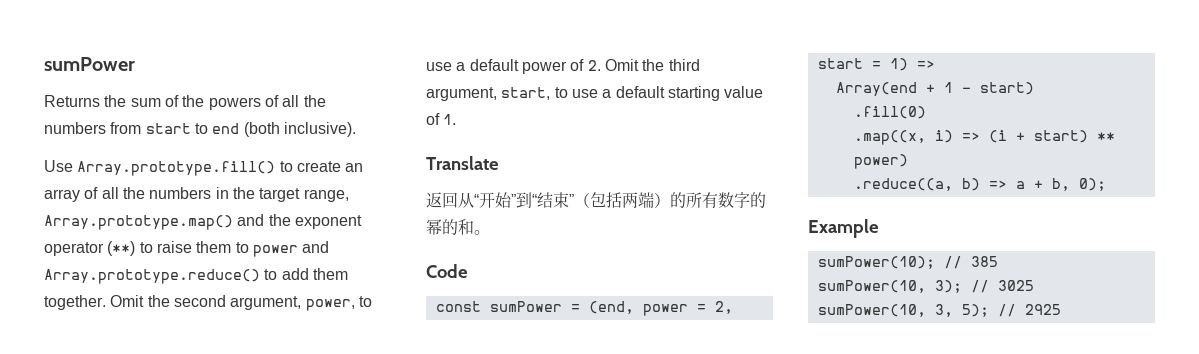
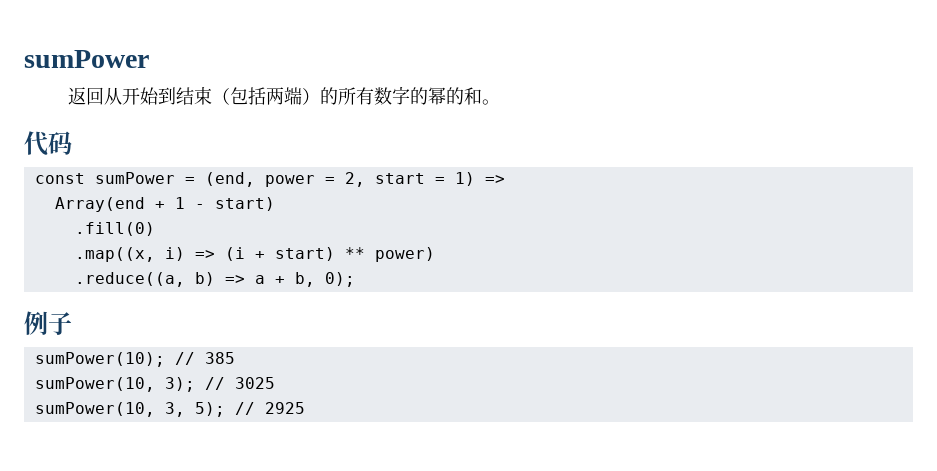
- Returns the sum of the powers of all the numbers from start to end (both inclusive).
- Use Array.prototype.fill() to create an array of all the numbers in the target range, Array.prototype.map() and the exponent operator (**) to raise them to power and Array.prototype.reduce() to add them together. Omit the second argument, power, to use a default power of 2. Omit the third argument, start, to use a default starting value of 1.
- Translate
- 返回从“开始”到“结束”（包括两端）的所有数字的幂的和。
+ 返回从开始到结束（包括两端）的所有数字的幂的和。
- Code
+ 代码
- Example
+ 例子

